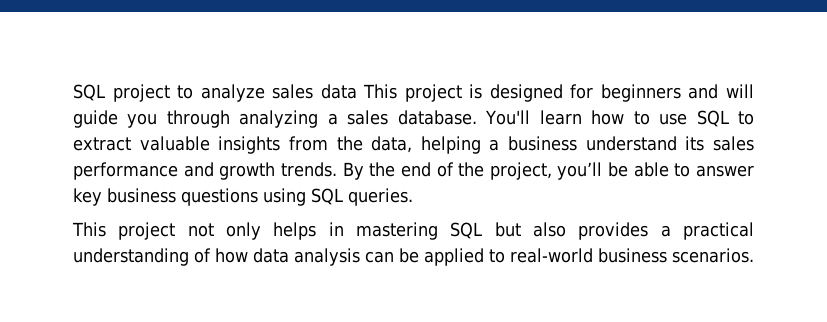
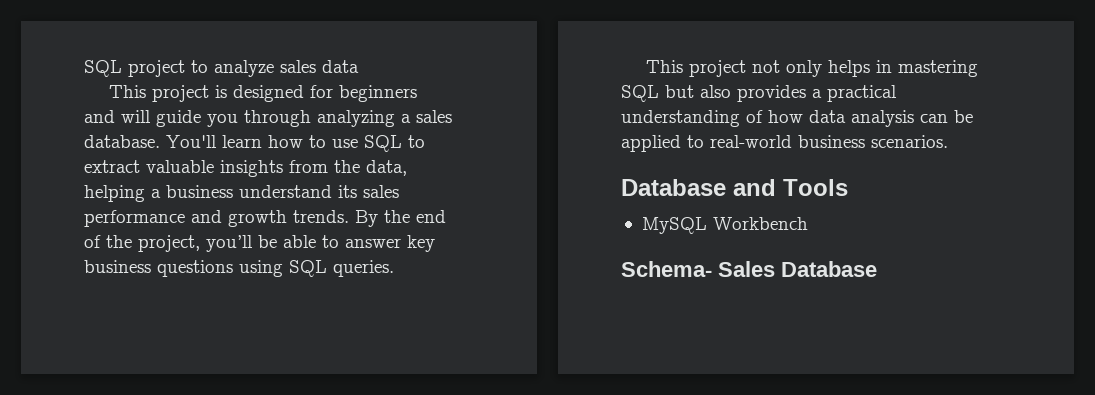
- SQL project to analyze sales data This project is designed for beginners and will guide you through analyzing a sales database.
+ SQL project to analyze sales data
+ This project is designed for beginners and will guide you through analyzing a sales database.
+ Database and Tools
+ MySQL Workbench
+ Schema- Sales Database

